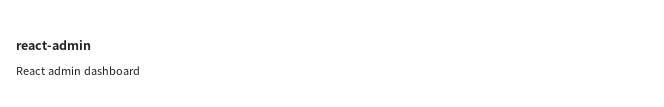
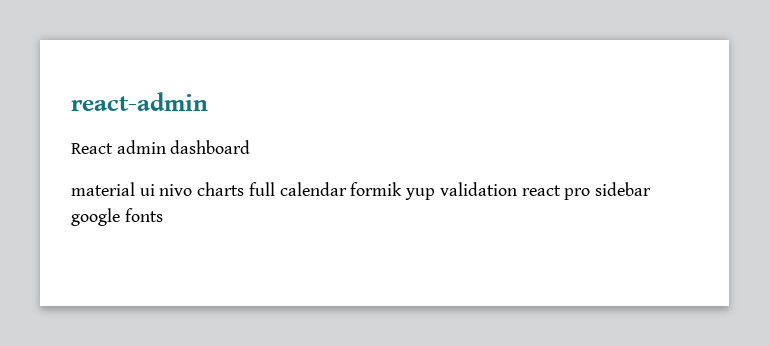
+ material ui nivo charts full calendar formik yup validation react pro sidebar google fonts

